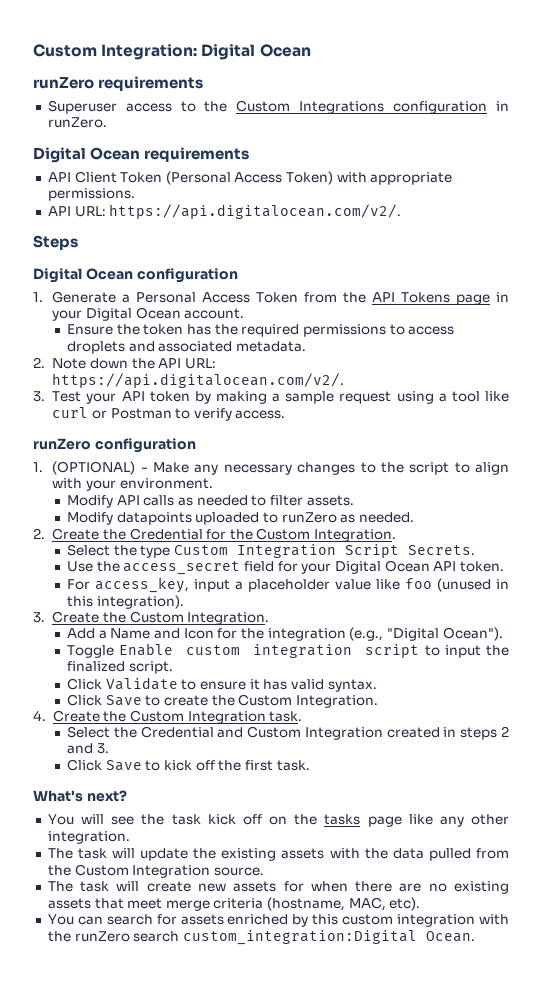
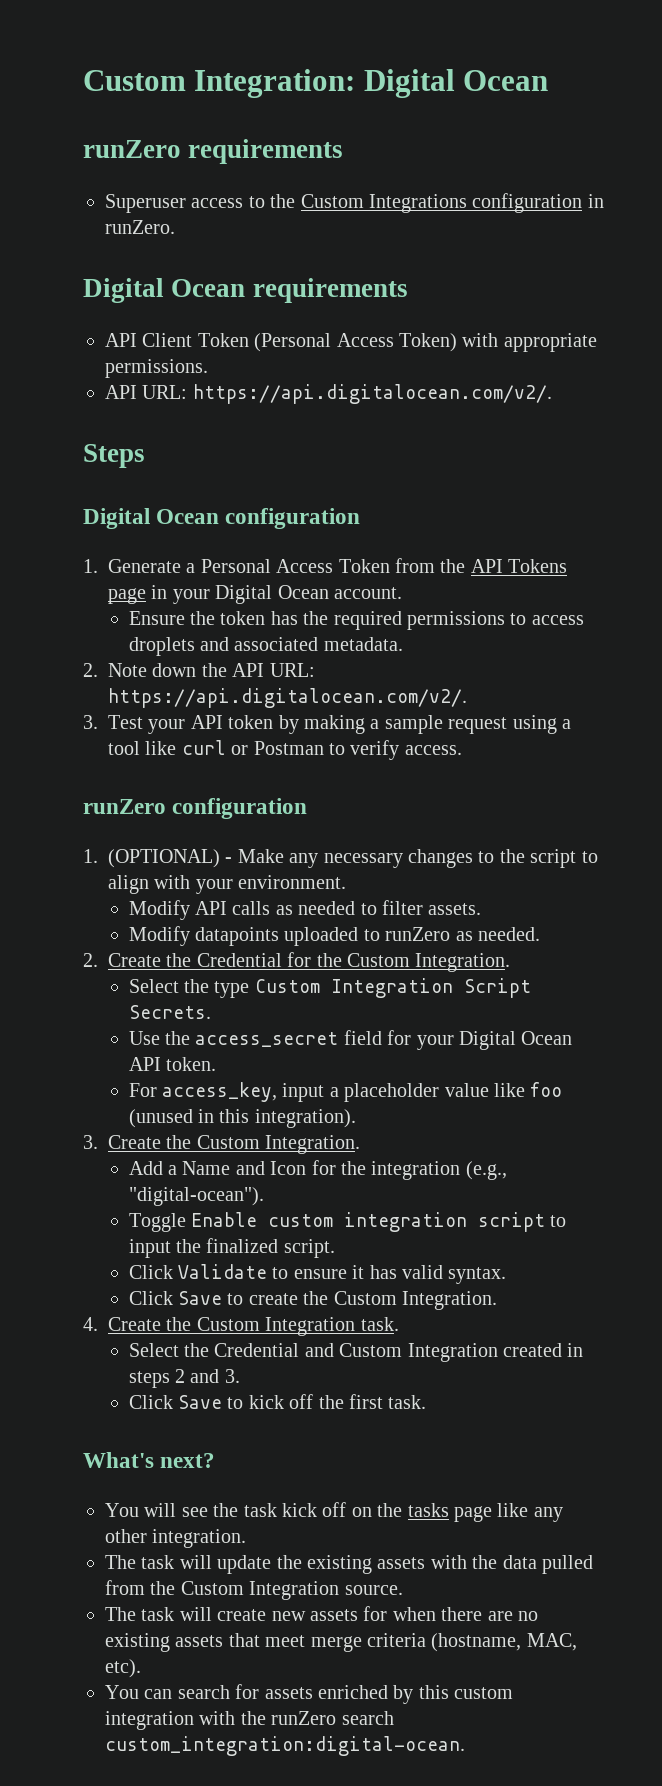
- Add a Name and Icon for the integration (e.g., "Digital Ocean").
+ Add a Name and Icon for the integration (e.g., "digital-ocean").
- You can search for assets enriched by this custom integration with the runZero search custom_integration:Digital Ocean.
+ You can search for assets enriched by this custom integration with the runZero search custom_integration:digital-ocean.

